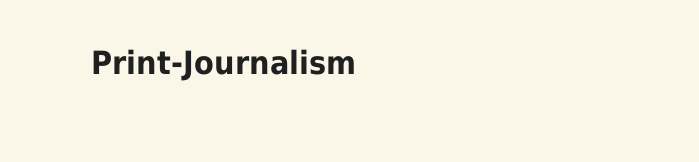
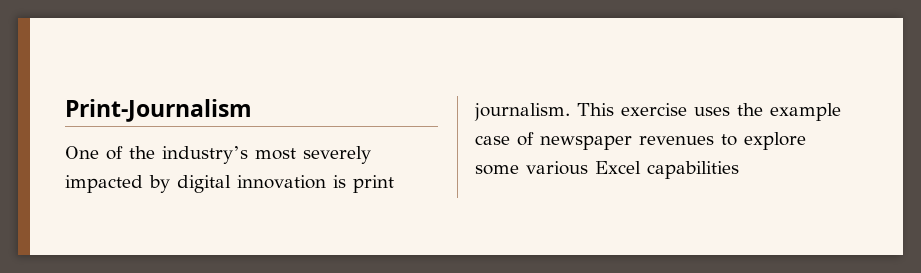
+ One of the industry’s most severely impacted by digital innovation is print journalism. This exercise uses the example case of newspaper revenues to explore some various Excel capabilities

